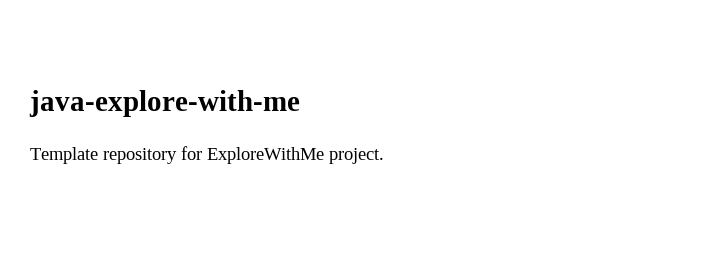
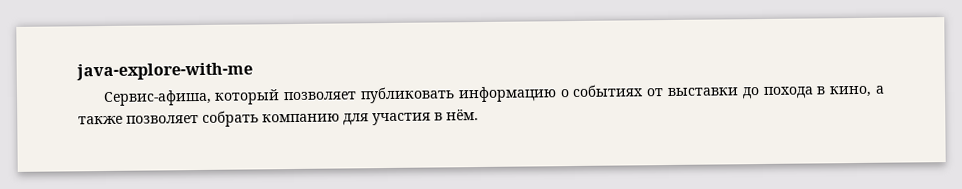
- Template repository for ExploreWithMe project.
+ Cервис-афиша, который позволяет публиковать информацию о событиях от выставки до похода в кино, а также позволяет собрать компанию для участия в нём.

